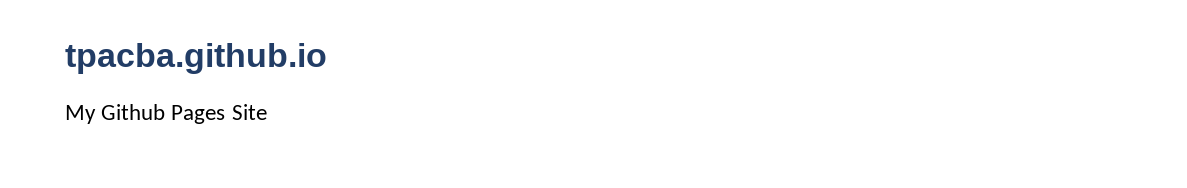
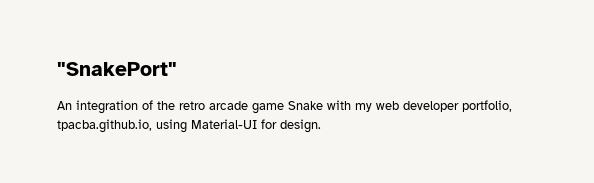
- tpacba.github.io
- My Github Pages Site
+ "SnakePort"
+ An integration of the retro arcade game Snake with my web developer portfolio, tpacba.github.io, using Material-UI for design.

